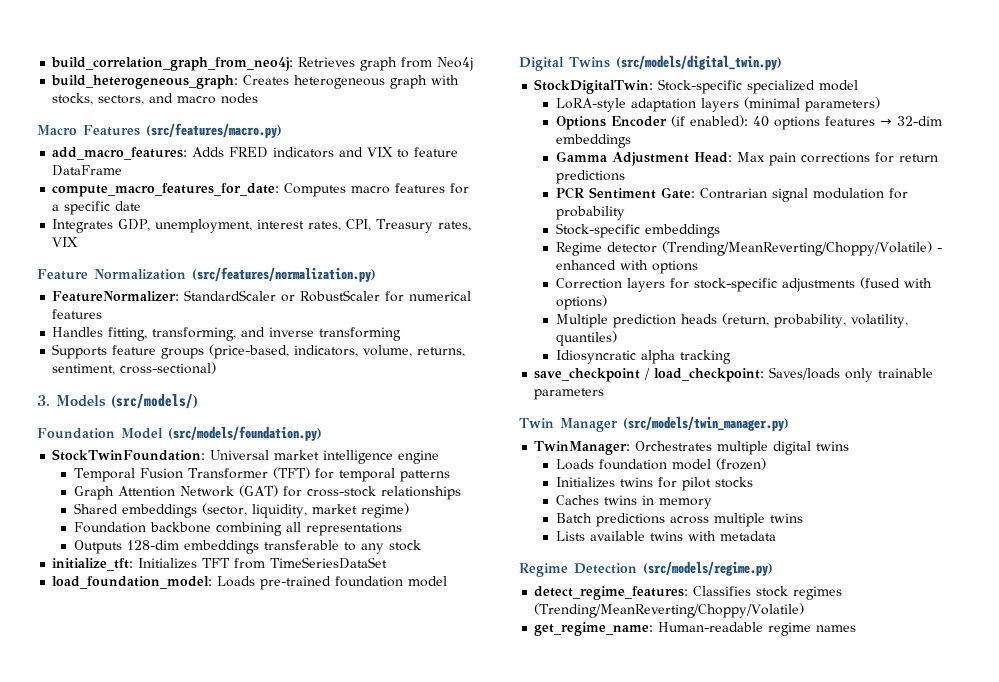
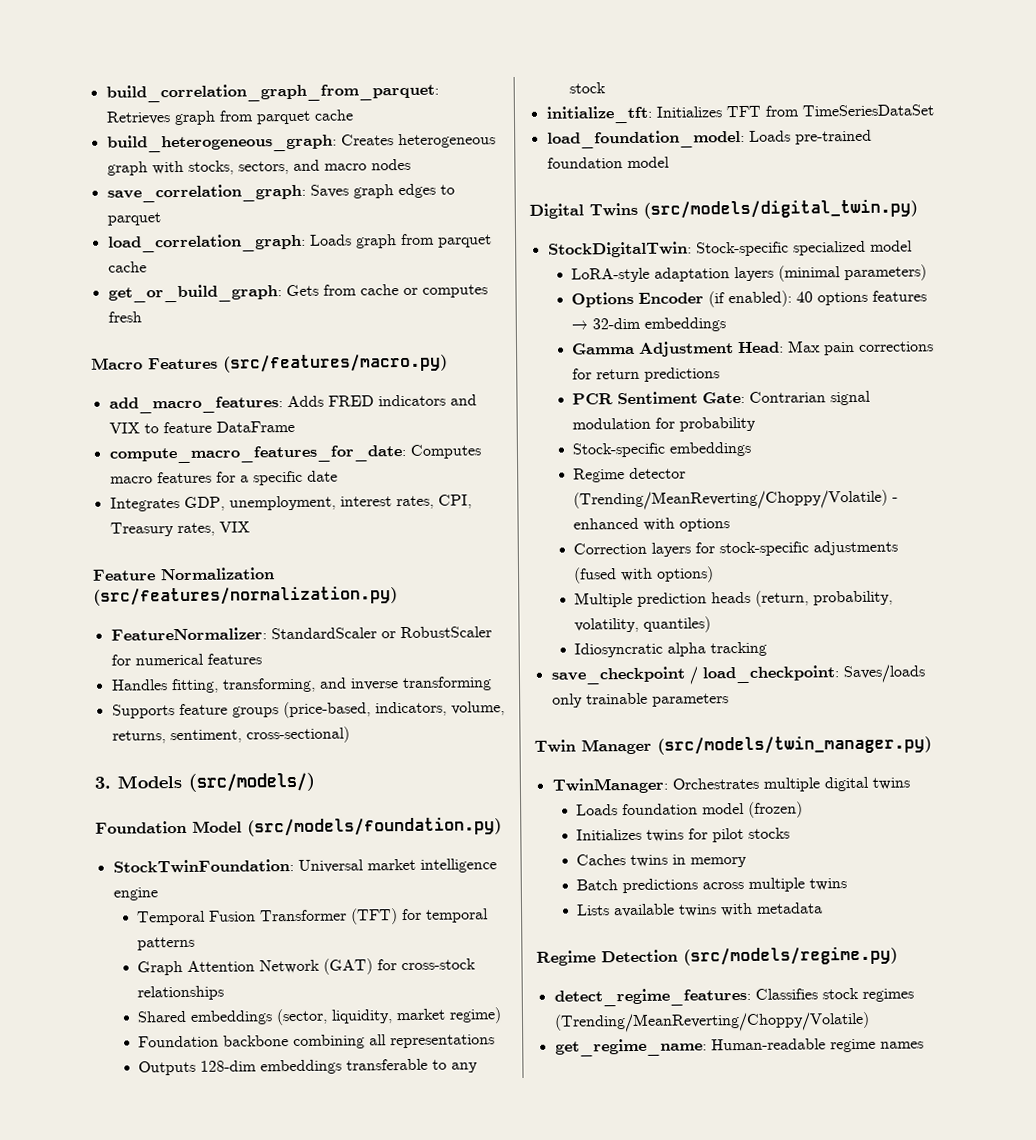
- build_correlation_graph_from_neo4j: Retrieves graph from Neo4j
+ build_correlation_graph_from_parquet: Retrieves graph from parquet cache
+ save_correlation_graph: Saves graph edges to parquet
+ load_correlation_graph: Loads graph from parquet cache
+ get_or_build_graph: Gets from cache or computes fresh

